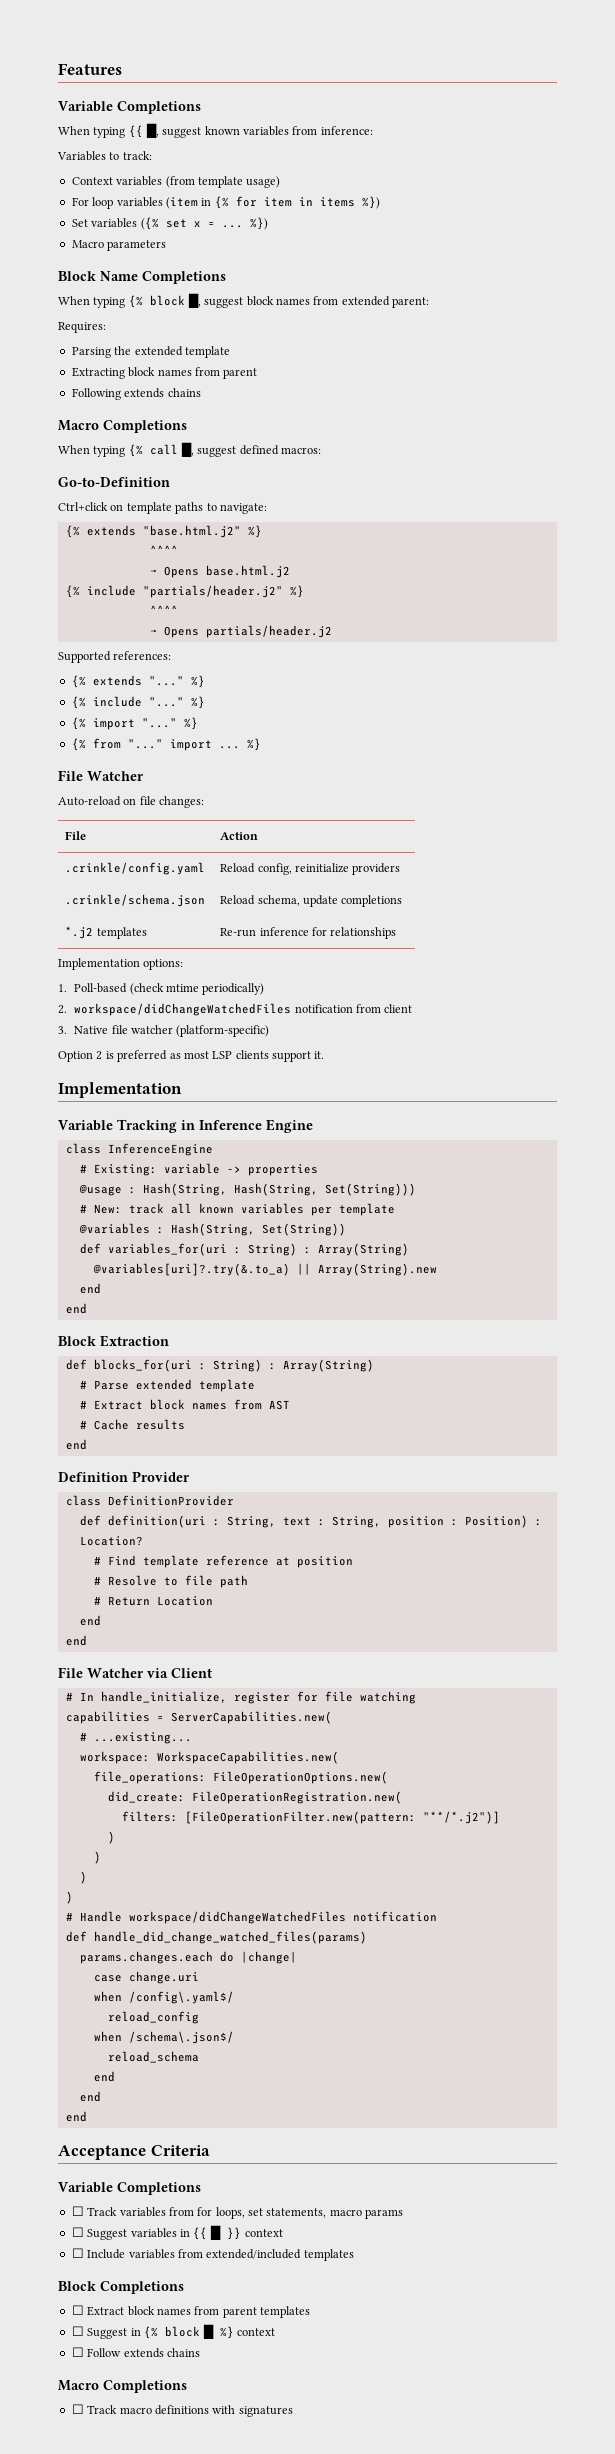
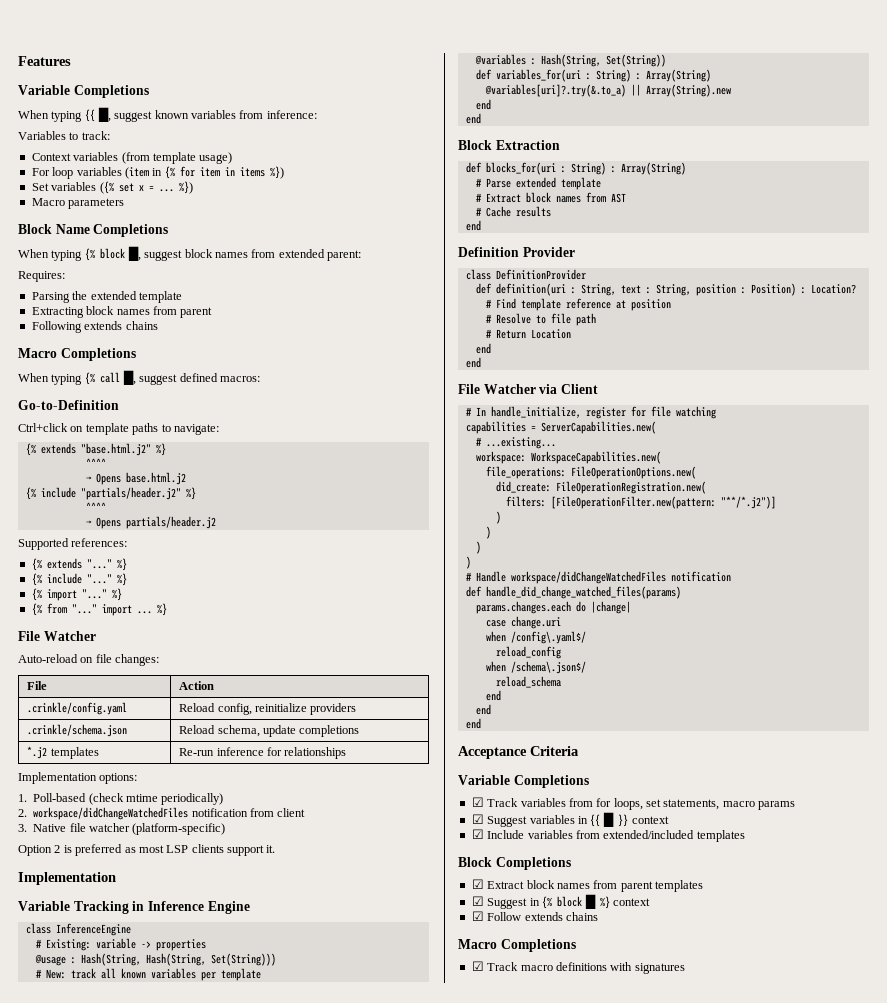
- ☐ Track variables from for loops, set statements, macro params
+ ☑ Track variables from for loops, set statements, macro params
- ☐ Suggest variables in {{ █ }} context
+ ☑ Suggest variables in {{ █ }} context
- ☐ Include variables from extended/included templates
+ ☑ Include variables from extended/included templates
- ☐ Extract block names from parent templates
+ ☑ Extract block names from parent templates
- ☐ Suggest in {% block █ %} context
+ ☑ Suggest in {% block █ %} context
- ☐ Follow extends chains
+ ☑ Follow extends chains
- ☐ Track macro definitions with signatures
+ ☑ Track macro definitions with signatures

